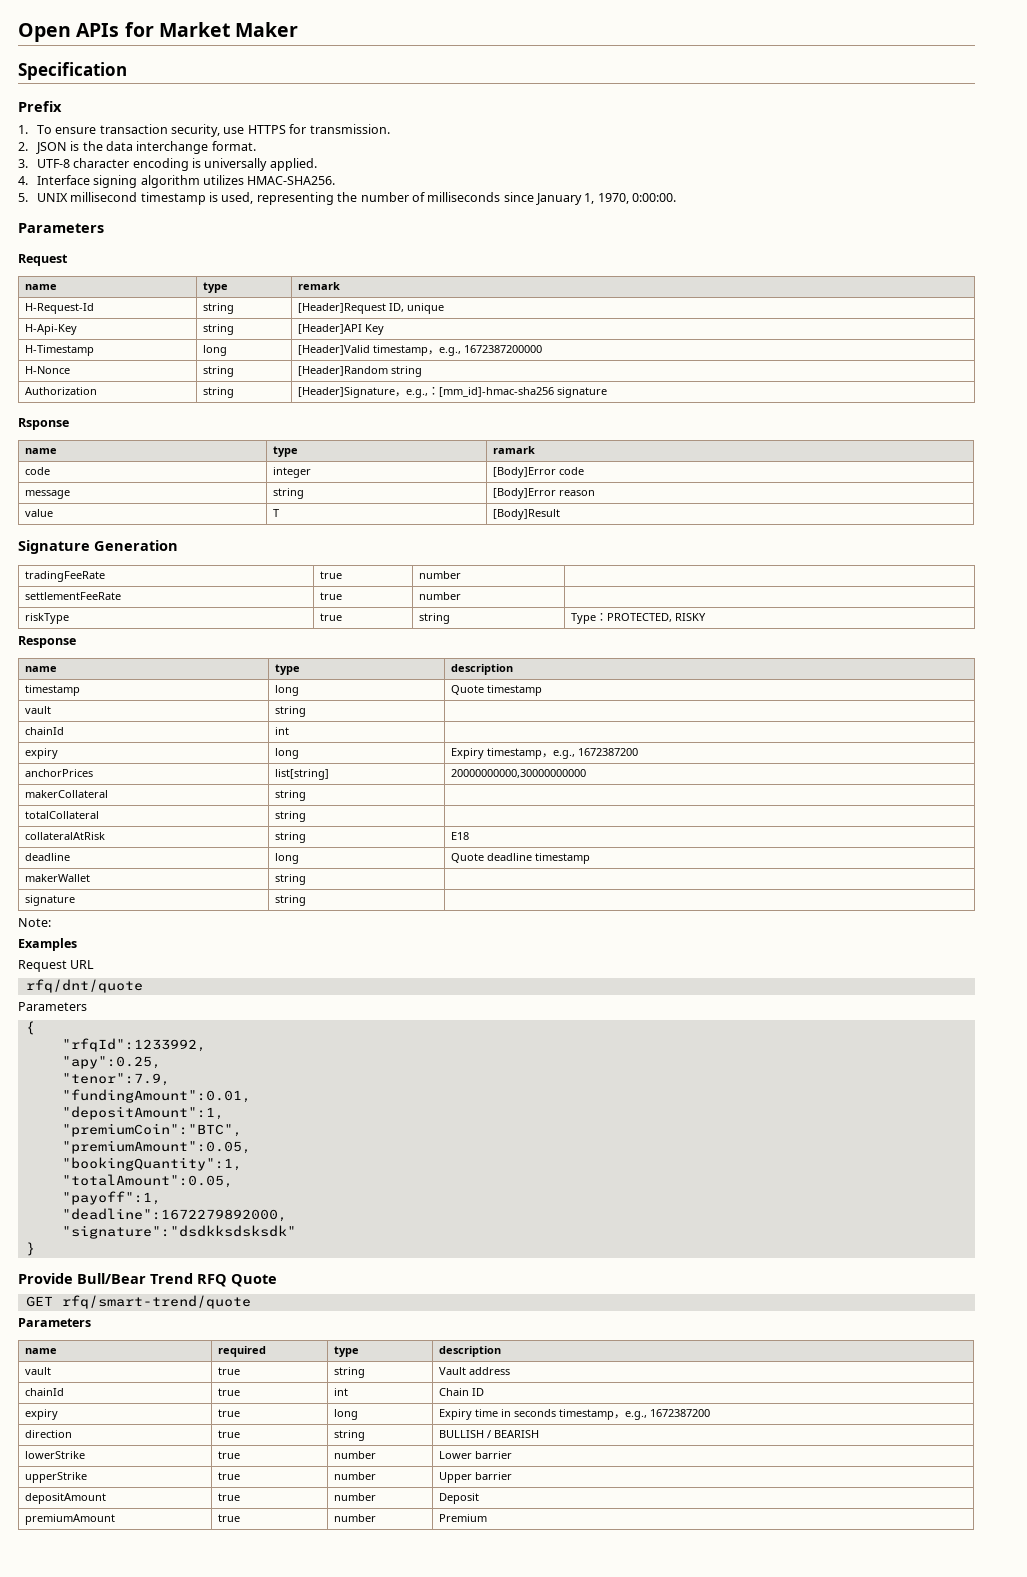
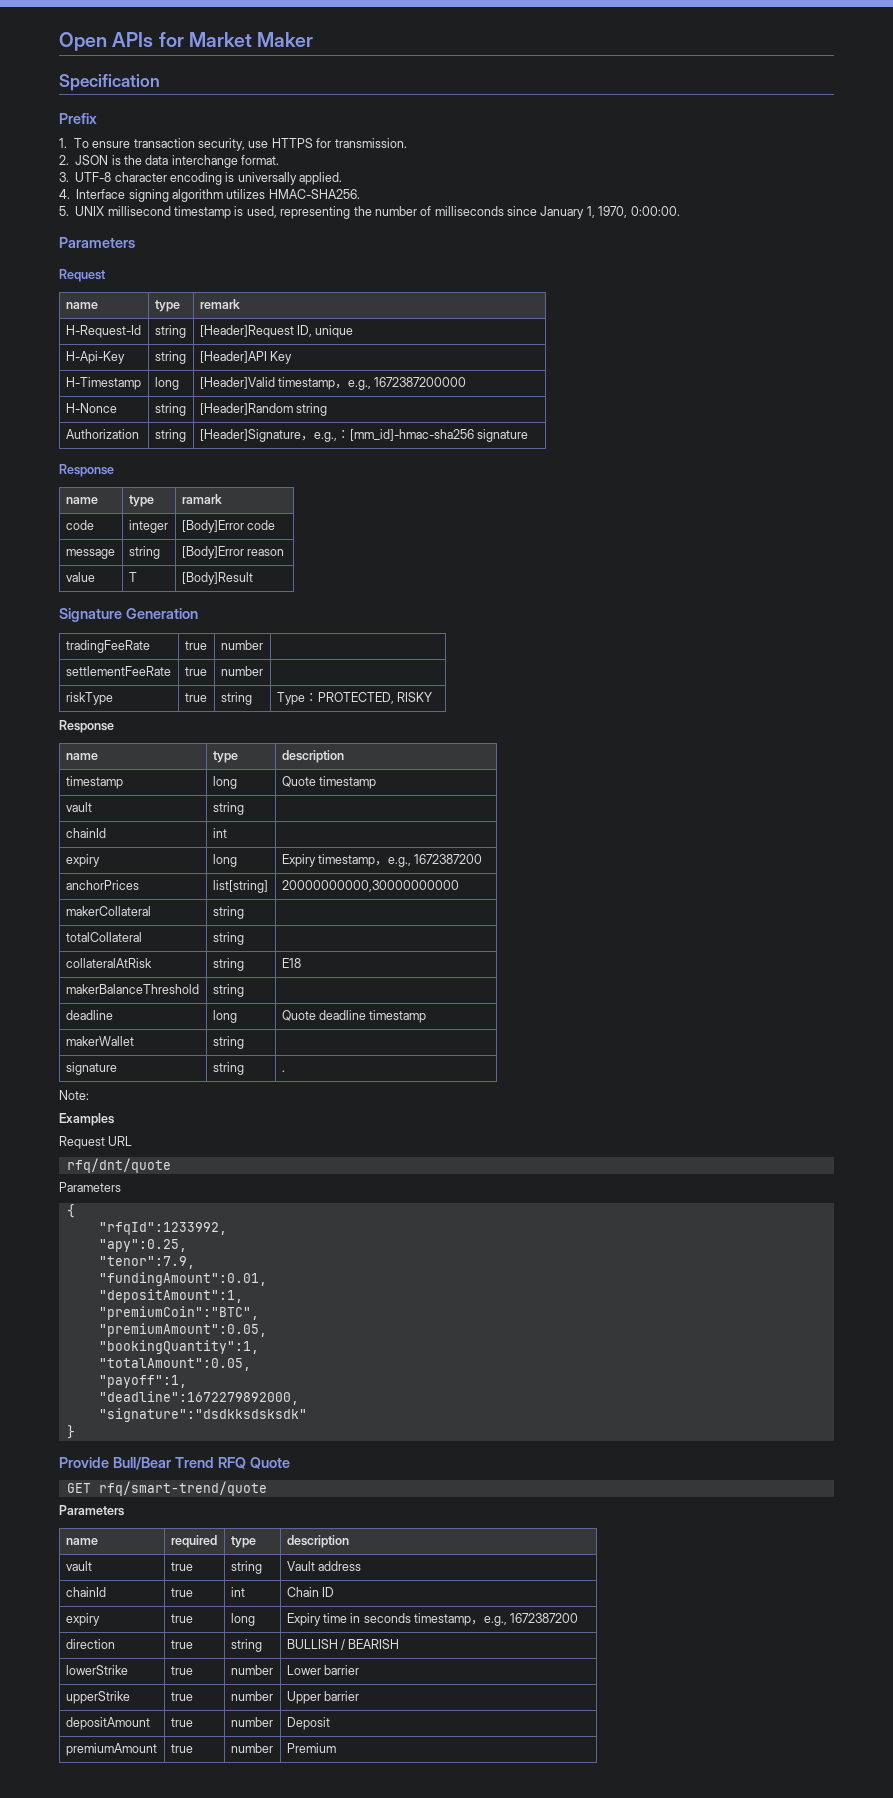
  Authorization | string | [Header]Signature，e.g.,：[mm_id]-hmac-sha256 signature
- Rsponse
+ Response
+ makerBalanceThreshold | string |
- signature | string |
+ signature | string | .

